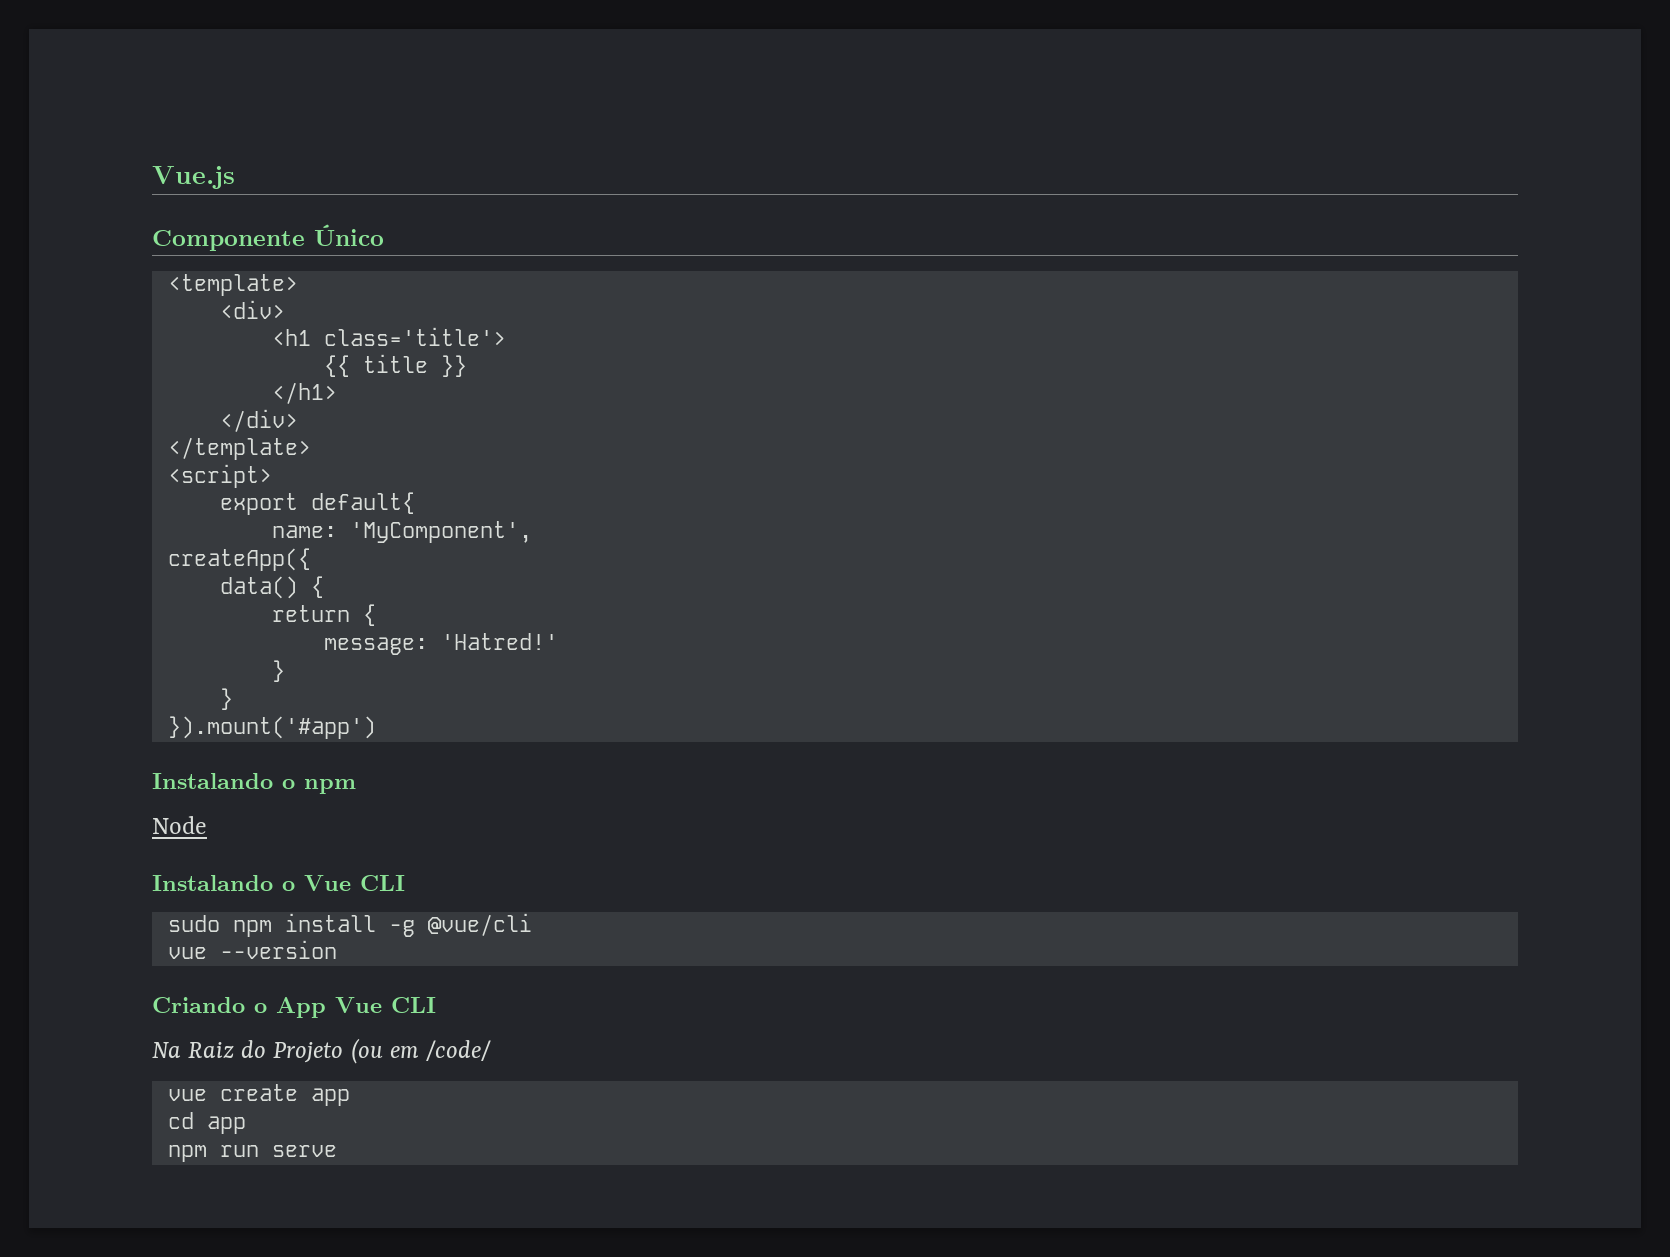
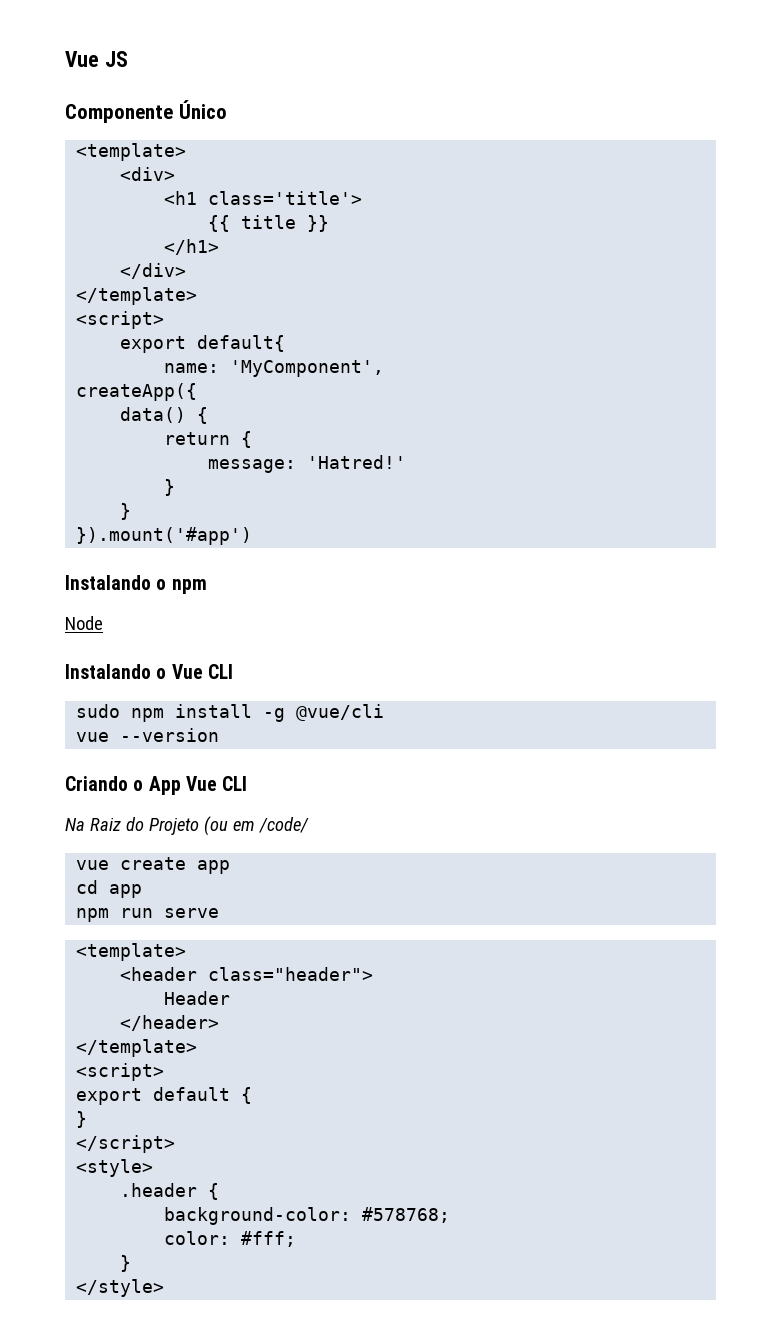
- Vue.js
+ Vue JS
  npm run serve
+ <template>
+ <header class="header">
+ Header
+ </header>
+ </template>
+ <script>
+ export default {
+ }
+ </script>
+ <style>
+ .header {
+ background-color: #578768;
+ color: #fff;
+ }
+ </style>

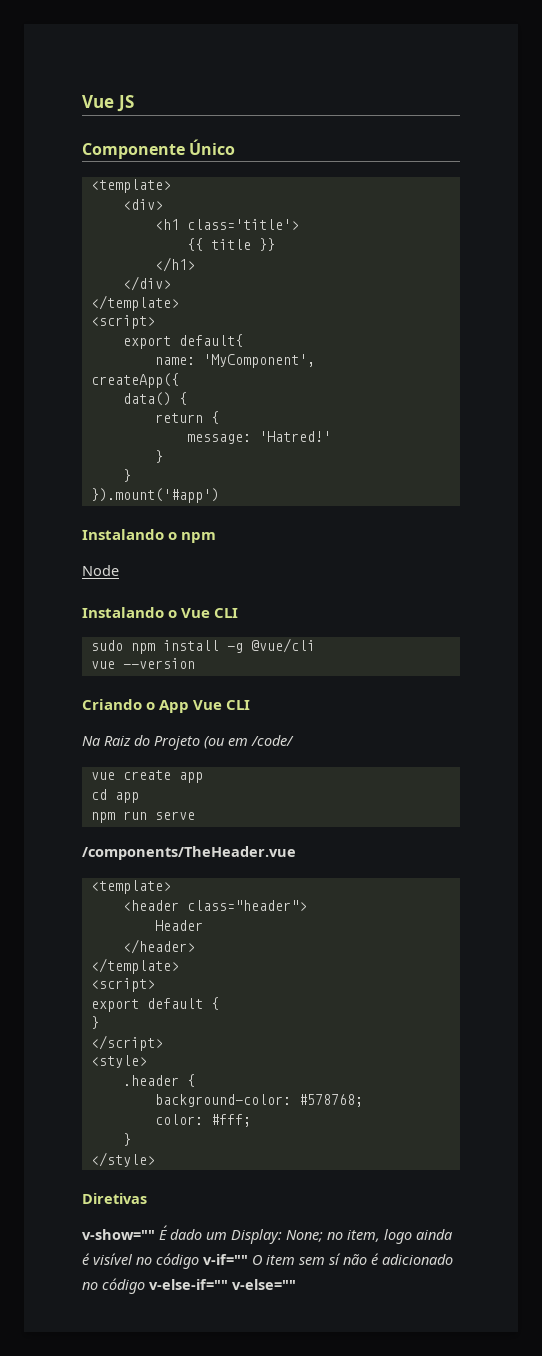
+ /components/TheHeader.vue
+ Diretivas
+ v-show="" É dado um Display: None; no item, logo ainda é visível no código v-if="" O item sem sí não é adicionado no código v-else-if="" v-else=""

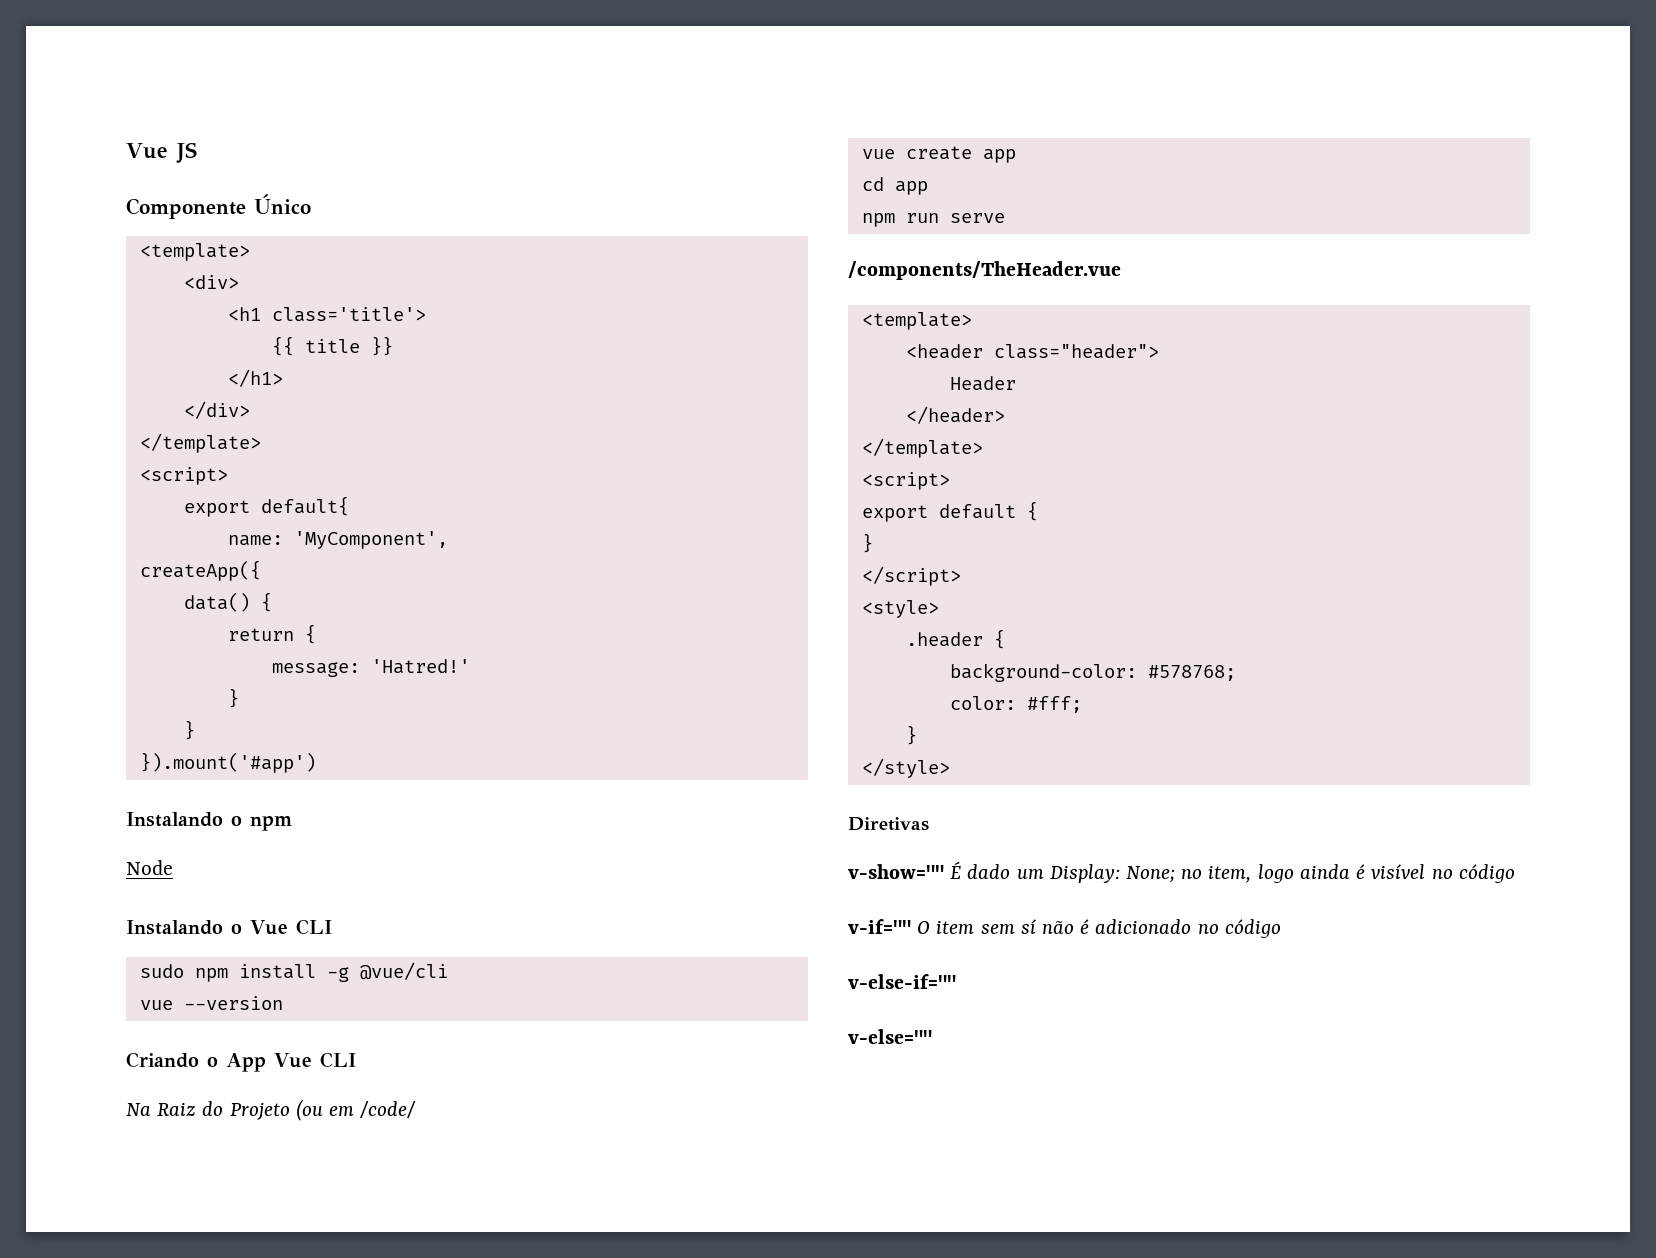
- v-show="" É dado um Display: None; no item, logo ainda é visível no código v-if="" O item sem sí não é adicionado no código v-else-if="" v-else=""
+ v-show="" É dado um Display: None; no item, logo ainda é visível no código
+ v-if="" O item sem sí não é adicionado no código
+ v-else-if=""
+ v-else=""

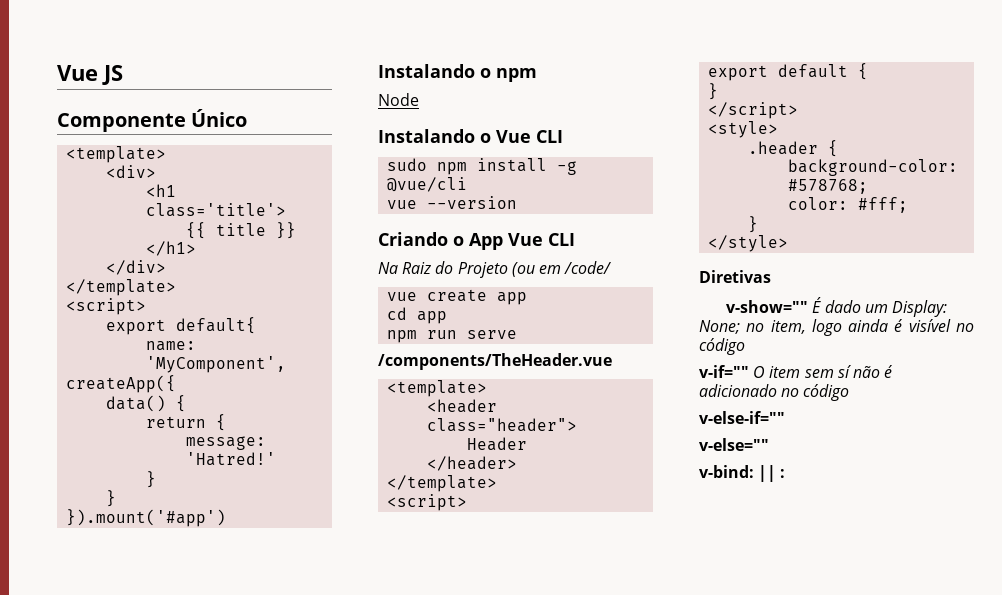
+ v-bind: || :

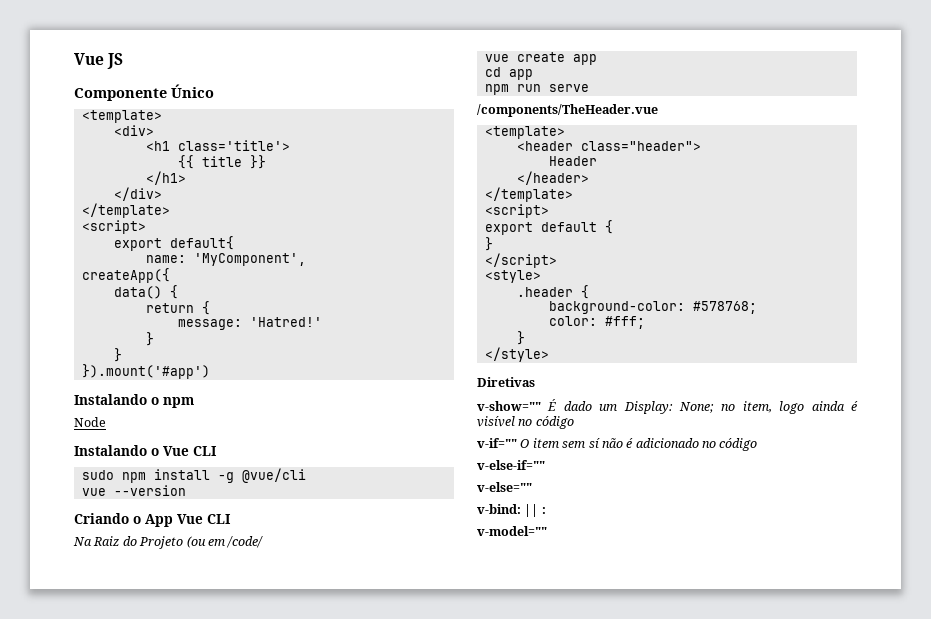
+ v-model=""

